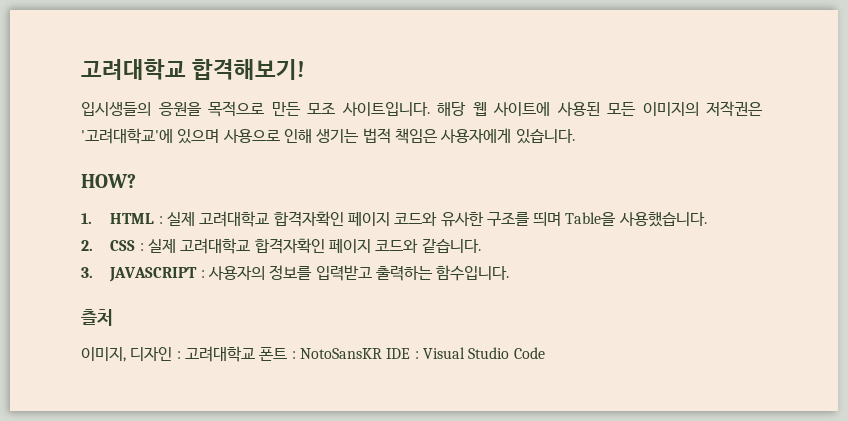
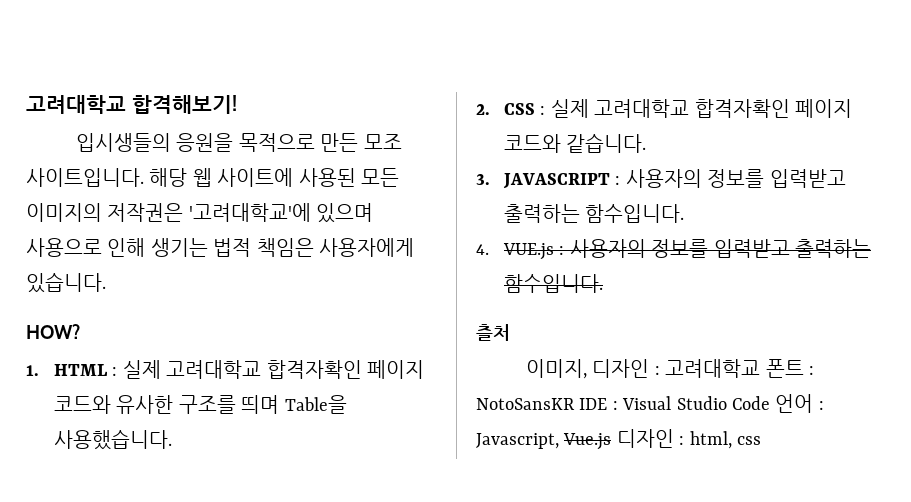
+ 4. VUE.js : 사용자의 정보를 입력받고 출력하는 함수입니다.
- 이미지, 디자인 : 고려대학교 폰트 : NotoSansKR IDE : Visual Studio Code
+ 이미지, 디자인 : 고려대학교 폰트 : NotoSansKR IDE : Visual Studio Code 언어 : Javascript, Vue.js 디자인 : html, css

